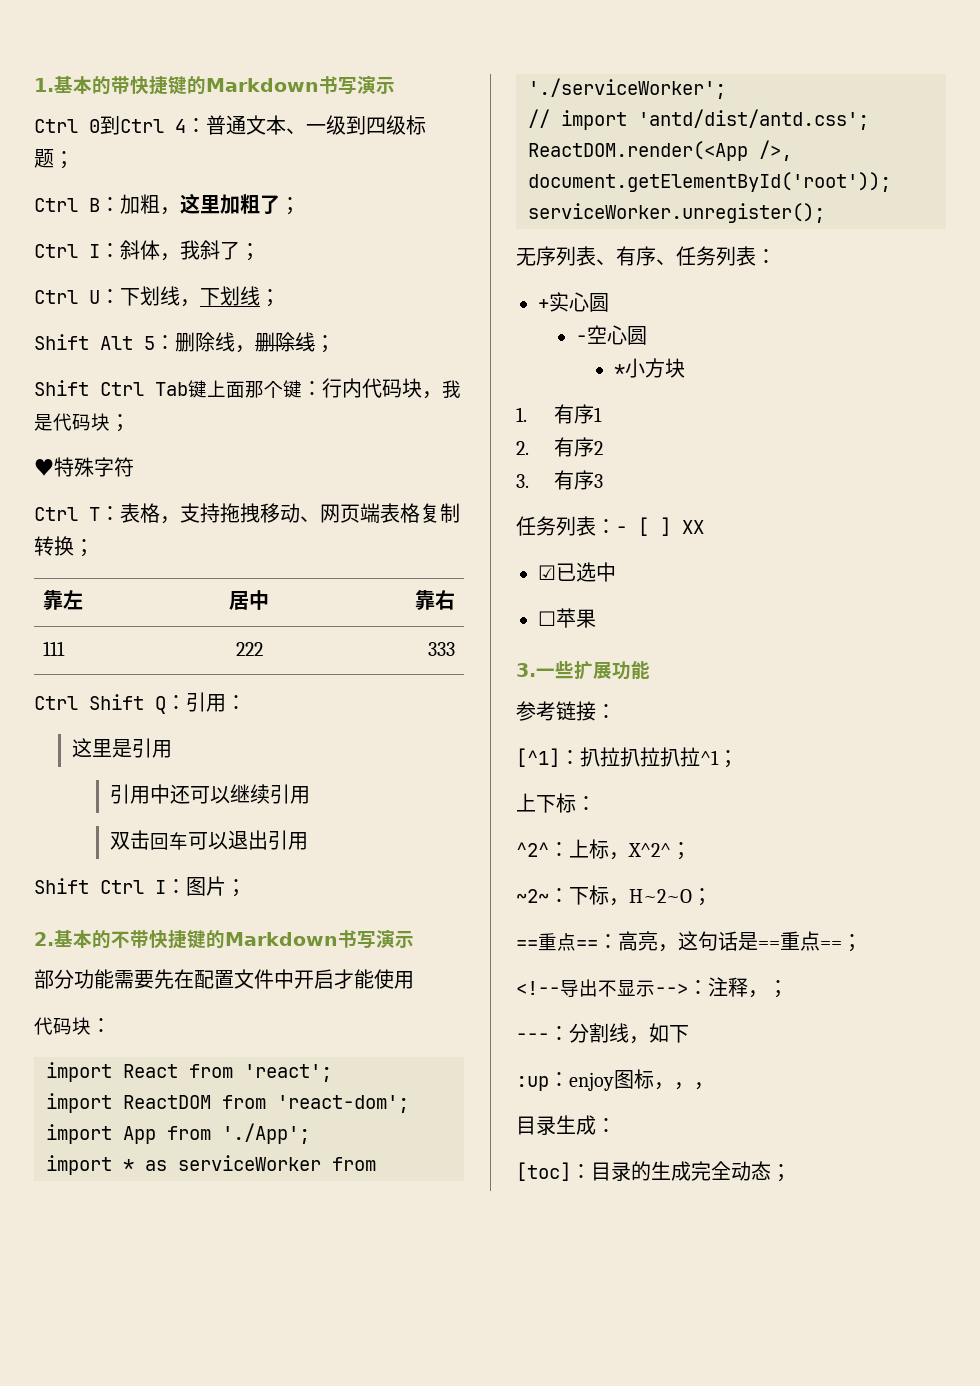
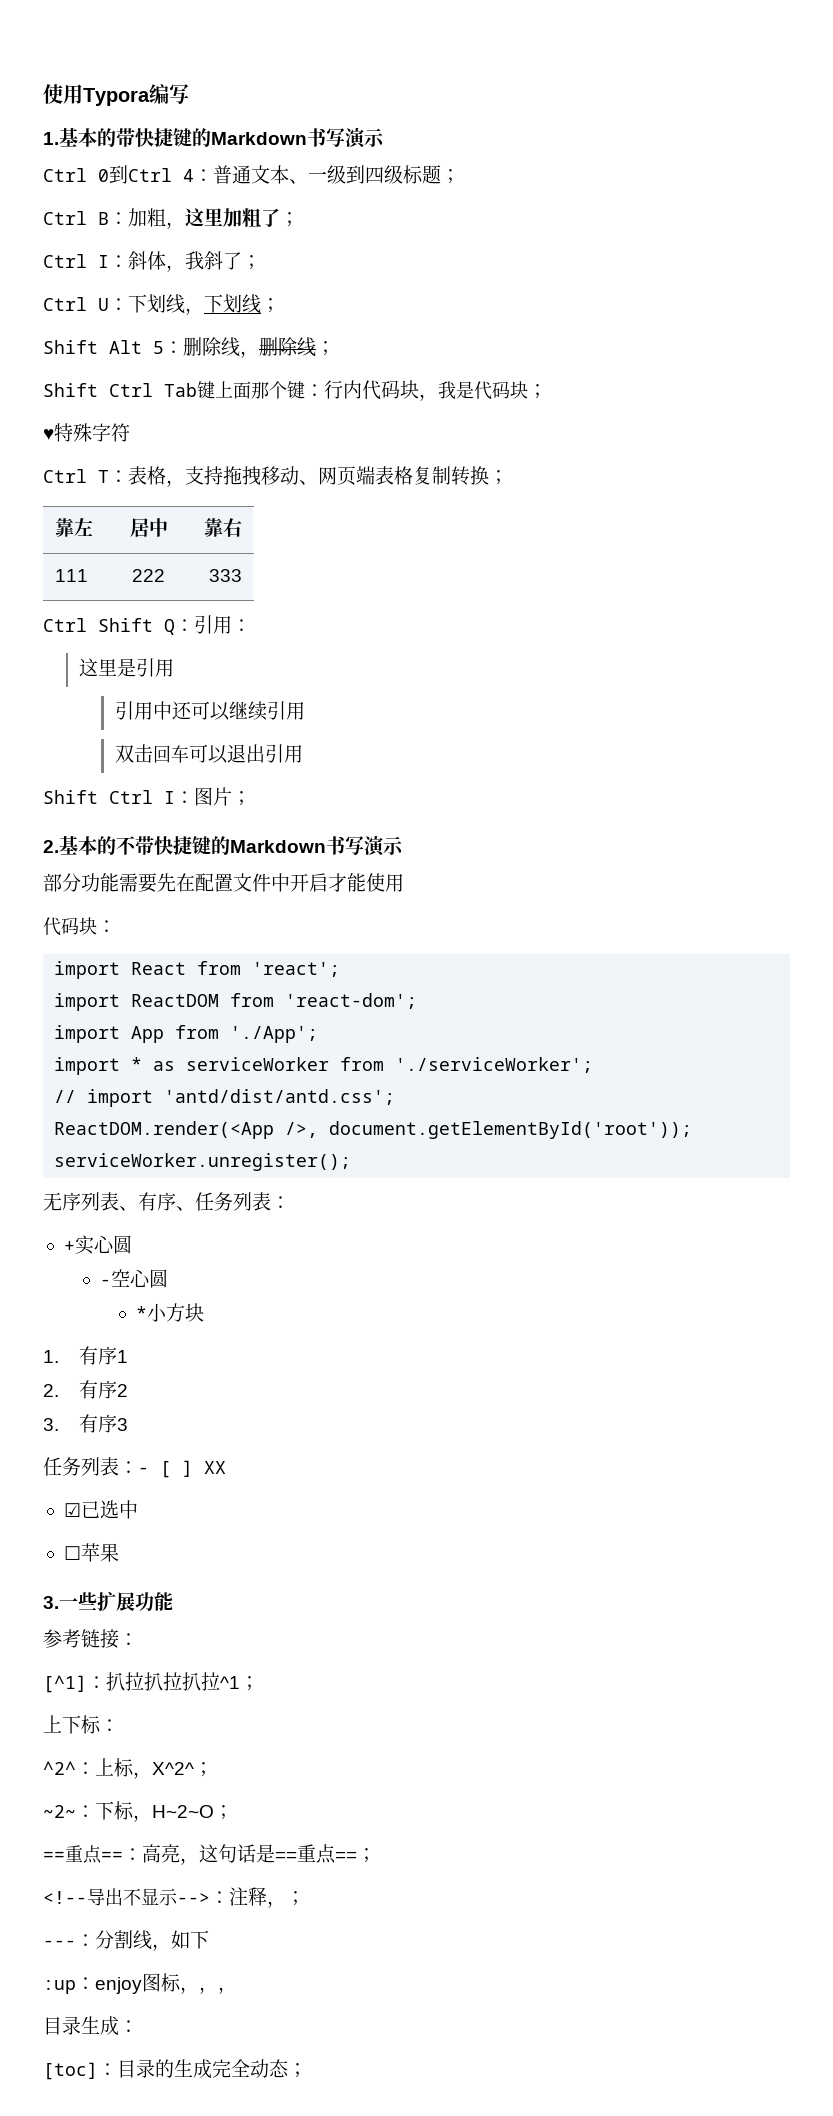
+ 使用Typora编写

